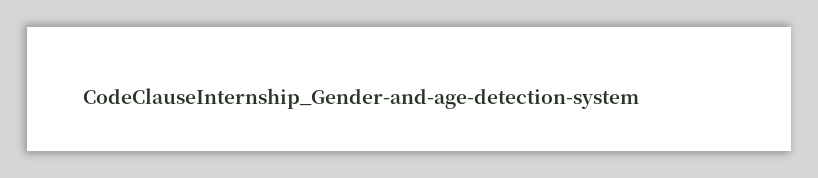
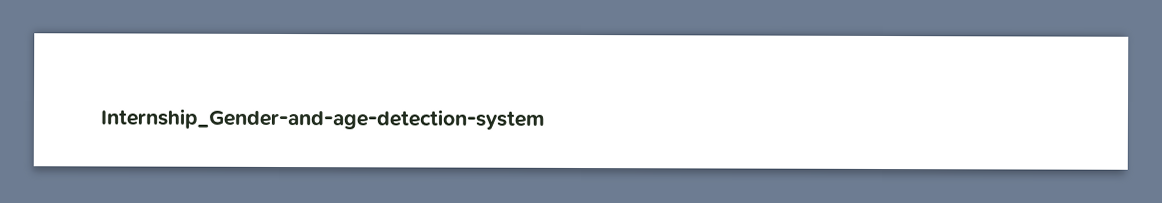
- CodeClauseInternship_Gender-and-age-detection-system
+ Internship_Gender-and-age-detection-system

